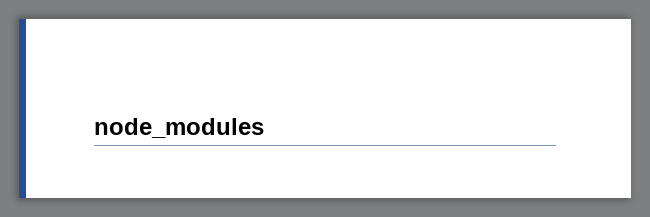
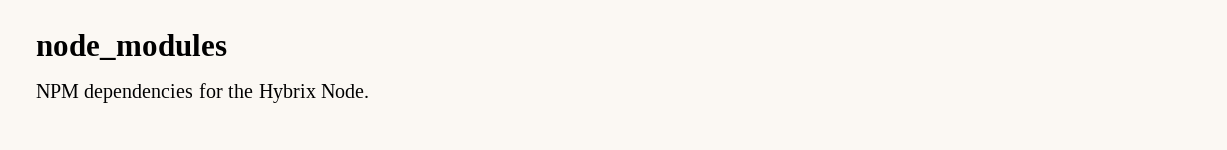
+ NPM dependencies for the Hybrix Node.

